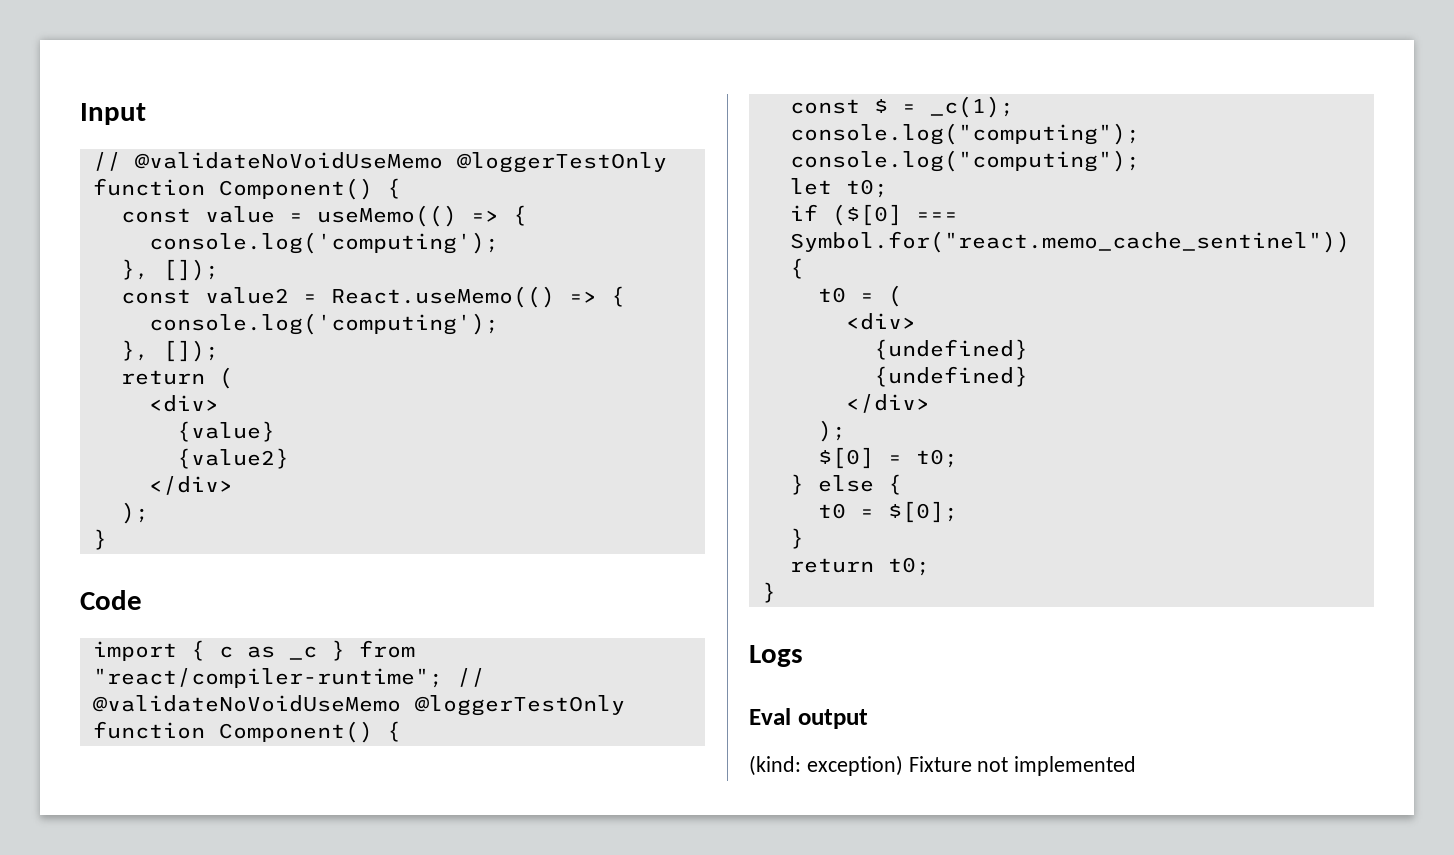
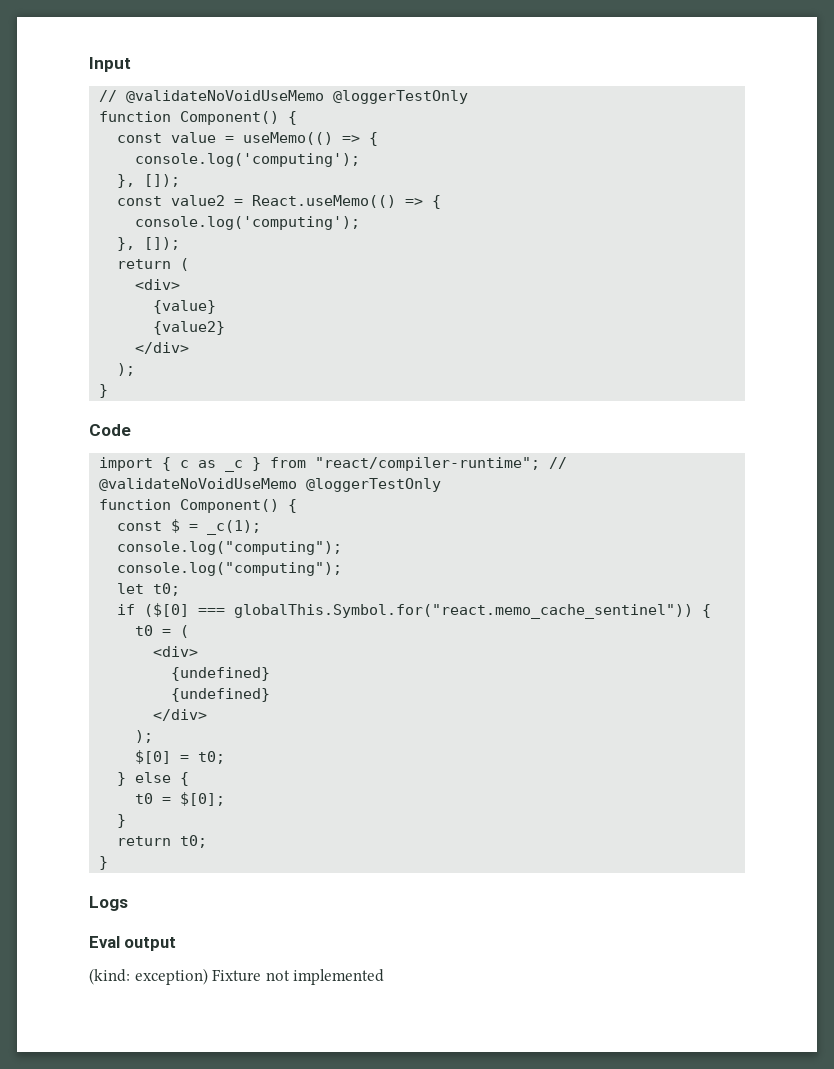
- if ($[0] === Symbol.for("react.memo_cache_sentinel")) {
+ if ($[0] === globalThis.Symbol.for("react.memo_cache_sentinel")) {

